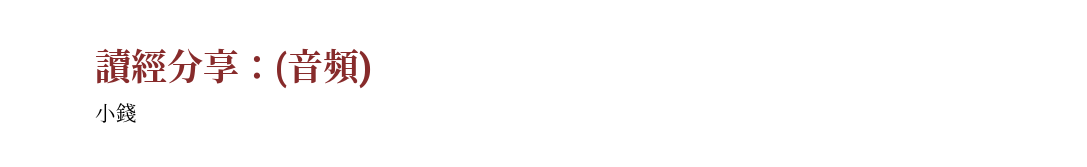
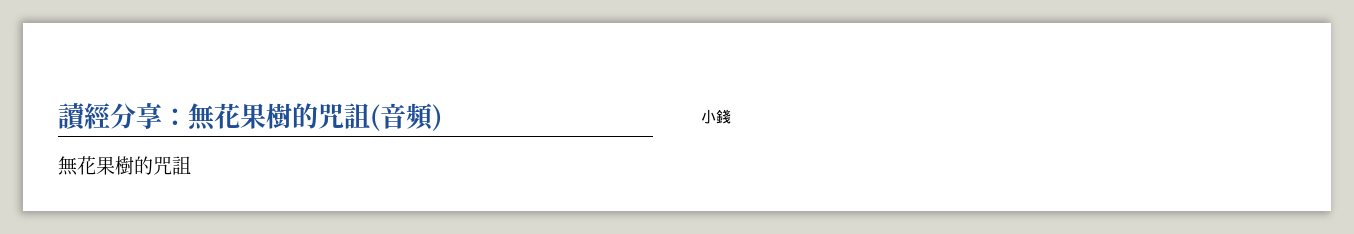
- 讀經分享：(音頻)
+ 讀經分享：無花果樹的咒詛(音頻)
+ 無花果樹的咒詛

